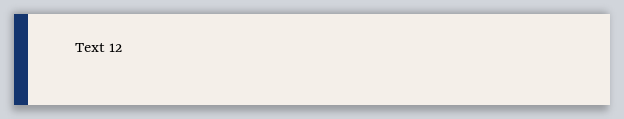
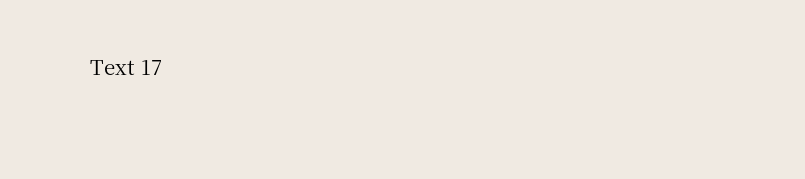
- Text 12
+ Text 17

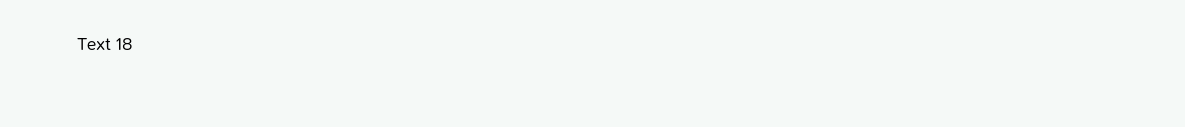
- Text 17
+ Text 18

